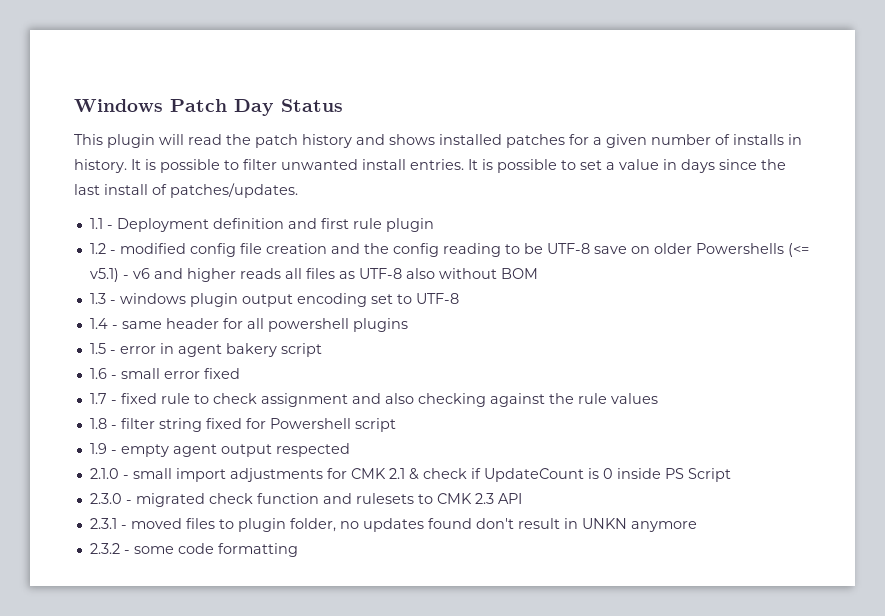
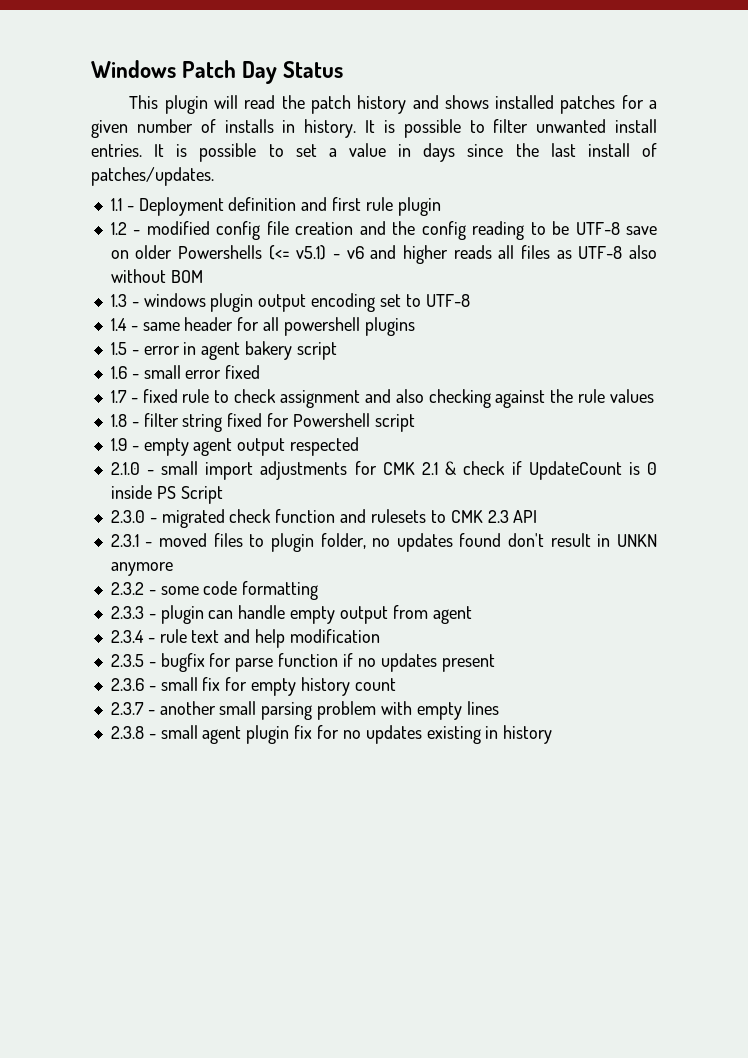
+ 2.3.3 - plugin can handle empty output from agent
+ 2.3.4 - rule text and help modification
+ 2.3.5 - bugfix for parse function if no updates present
+ 2.3.6 - small fix for empty history count
+ 2.3.7 - another small parsing problem with empty lines
+ 2.3.8 - small agent plugin fix for no updates existing in history

